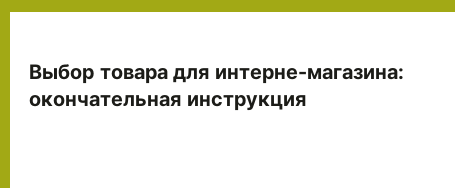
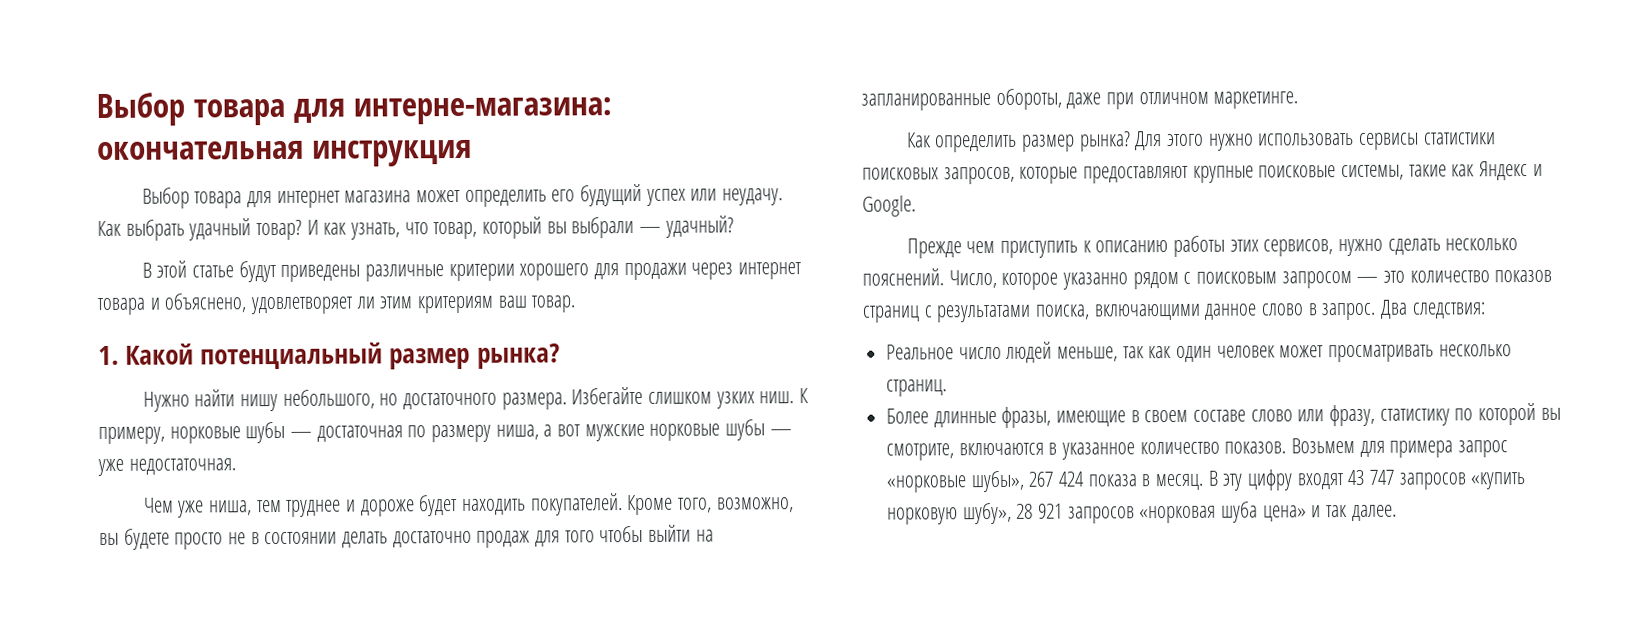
+ Выбор товара для интернет магазина может определить его будущий успех или неудачу. Как выбрать удачный товар? И как узнать, что товар, который вы выбрали — удачный?
+ В этой статье будут приведены различные критерии хорошего для продажи через интернет товара и объяснено, удовлетворяет ли этим критериям ваш товар.
+ 1. Какой потенциальный размер рынка?
+ Нужно найти нишу небольшого, но достаточного размера. Избегайте слишком узких ниш. К примеру, норковые шубы — достаточная по размеру ниша, а вот мужские норковые шубы — уже недостаточная.
+ Чем уже ниша, тем труднее и дороже будет находить покупателей. Кроме того, возможно, вы будете просто не в состоянии делать достаточно продаж для того чтобы выйти на запланированные обороты, даже при отличном маркетинге.
+ Как определить размер рынка? Для этого нужно использовать сервисы статистики поисковых запросов, которые предоставляют крупные поисковые системы, такие как Яндекс и Google.
+ Прежде чем приступить к описанию работы этих сервисов, нужно сделать несколько пояснений. Число, которое указанно рядом с поисковым запросом — это количество показов страниц с результатами поиска, включающими данное слово в запрос. Два следствия:
+ Реальное число людей меньше, так как один человек может просматривать несколько страниц.
+ Более длинные фразы, имеющие в своем составе слово или фразу, статистику по которой вы смотрите, включаются в указанное количество показов. Возьмем для примера запрос «норковые шубы», 267 424 показа в месяц. В эту цифру входят 43 747 запросов «купить норковую шубу», 28 921 запросов «норковая шуба цена» и так далее.

